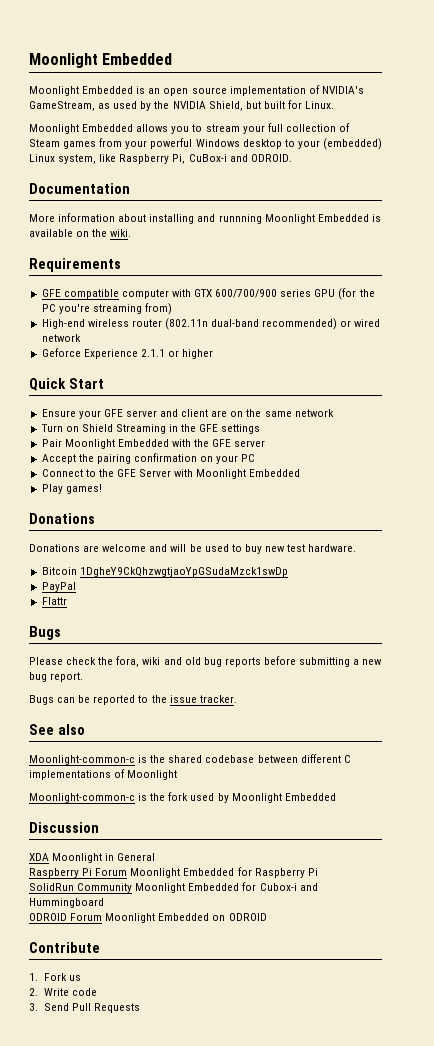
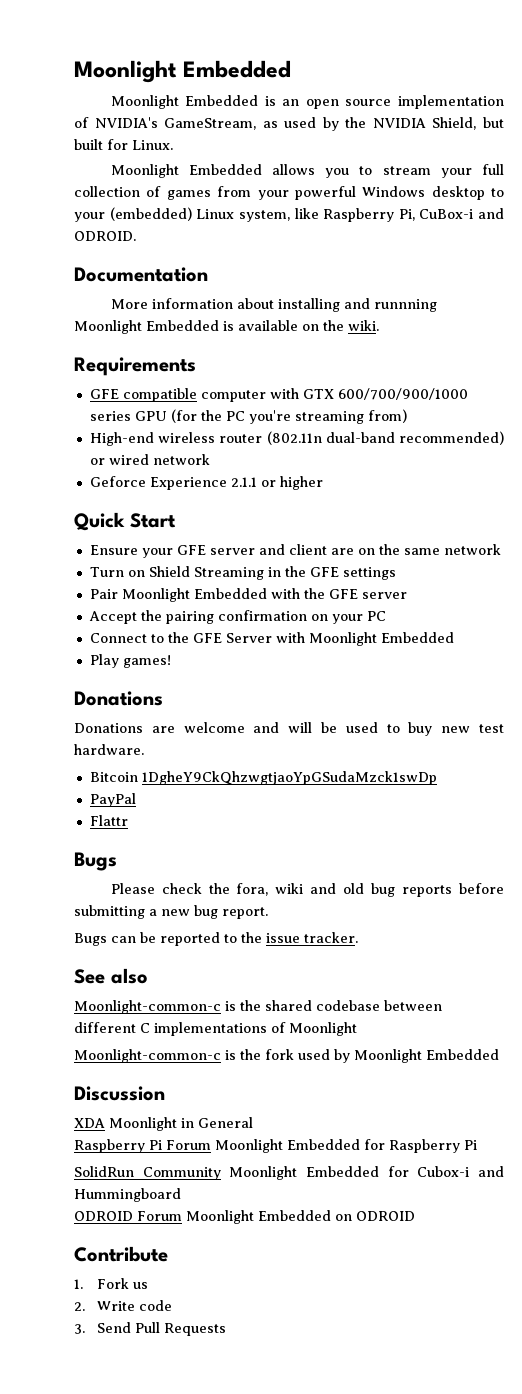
- Moonlight Embedded allows you to stream your full collection of Steam games from your powerful Windows desktop to your (embedded) Linux system, like Raspberry Pi, CuBox-i and ODROID.
+ Moonlight Embedded allows you to stream your full collection of games from your powerful Windows desktop to your (embedded) Linux system, like Raspberry Pi, CuBox-i and ODROID.
- GFE compatible computer with GTX 600/700/900 series GPU (for the PC you're streaming from)
+ GFE compatible computer with GTX 600/700/900/1000 series GPU (for the PC you're streaming from)

